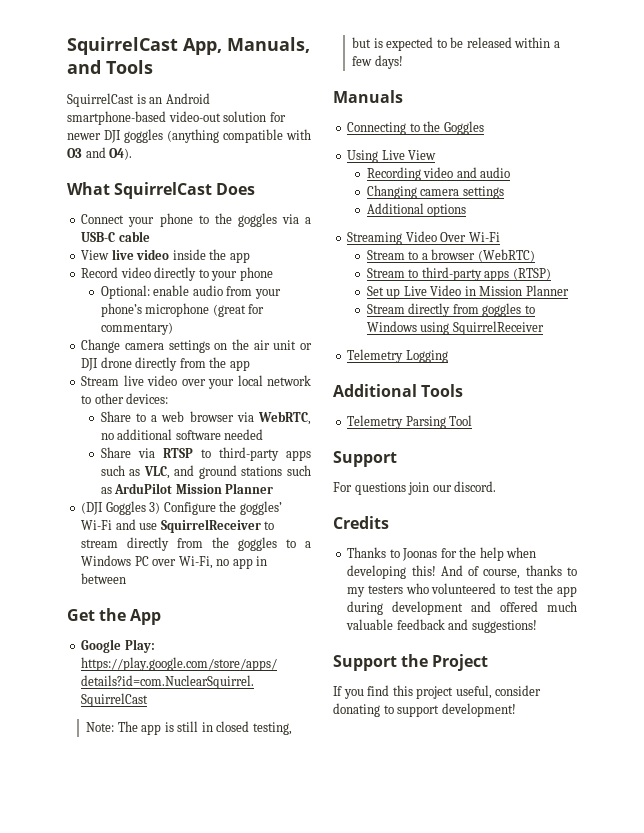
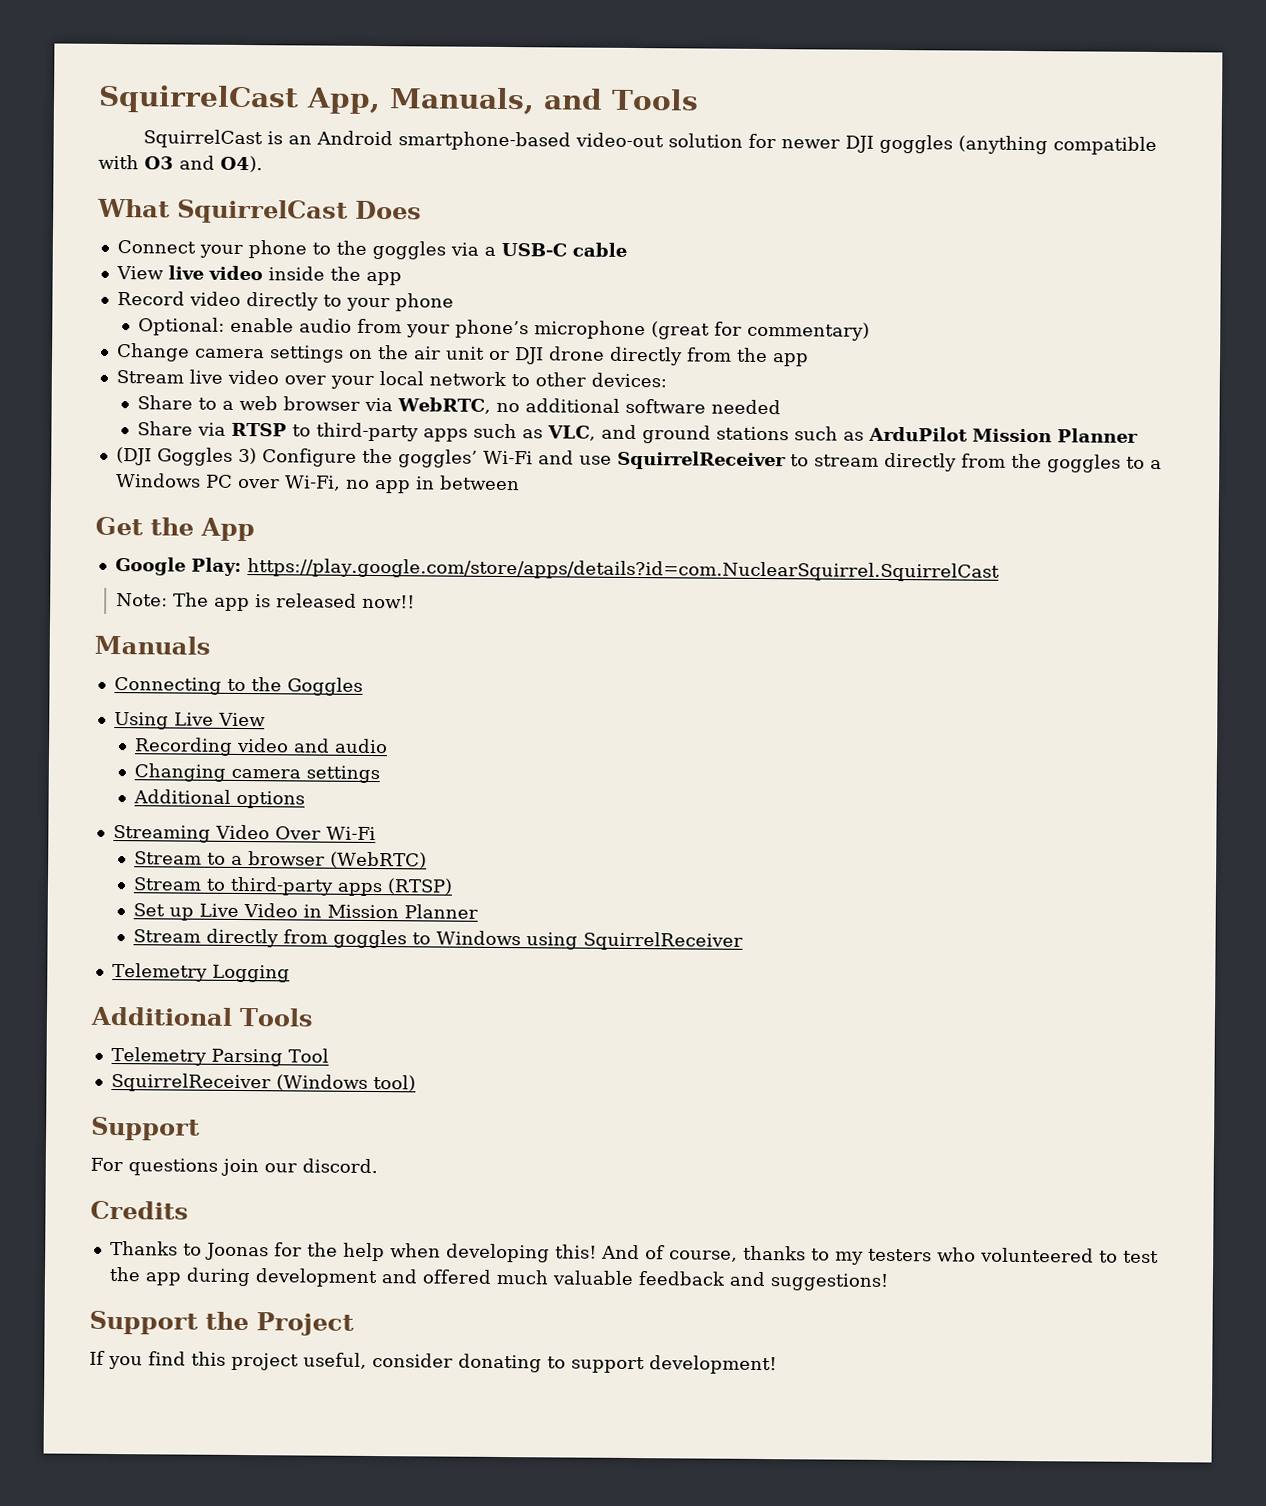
- Note: The app is still in closed testing, but is expected to be released within a few days!
+ Note: The app is released now!!
+ SquirrelReceiver (Windows tool)

